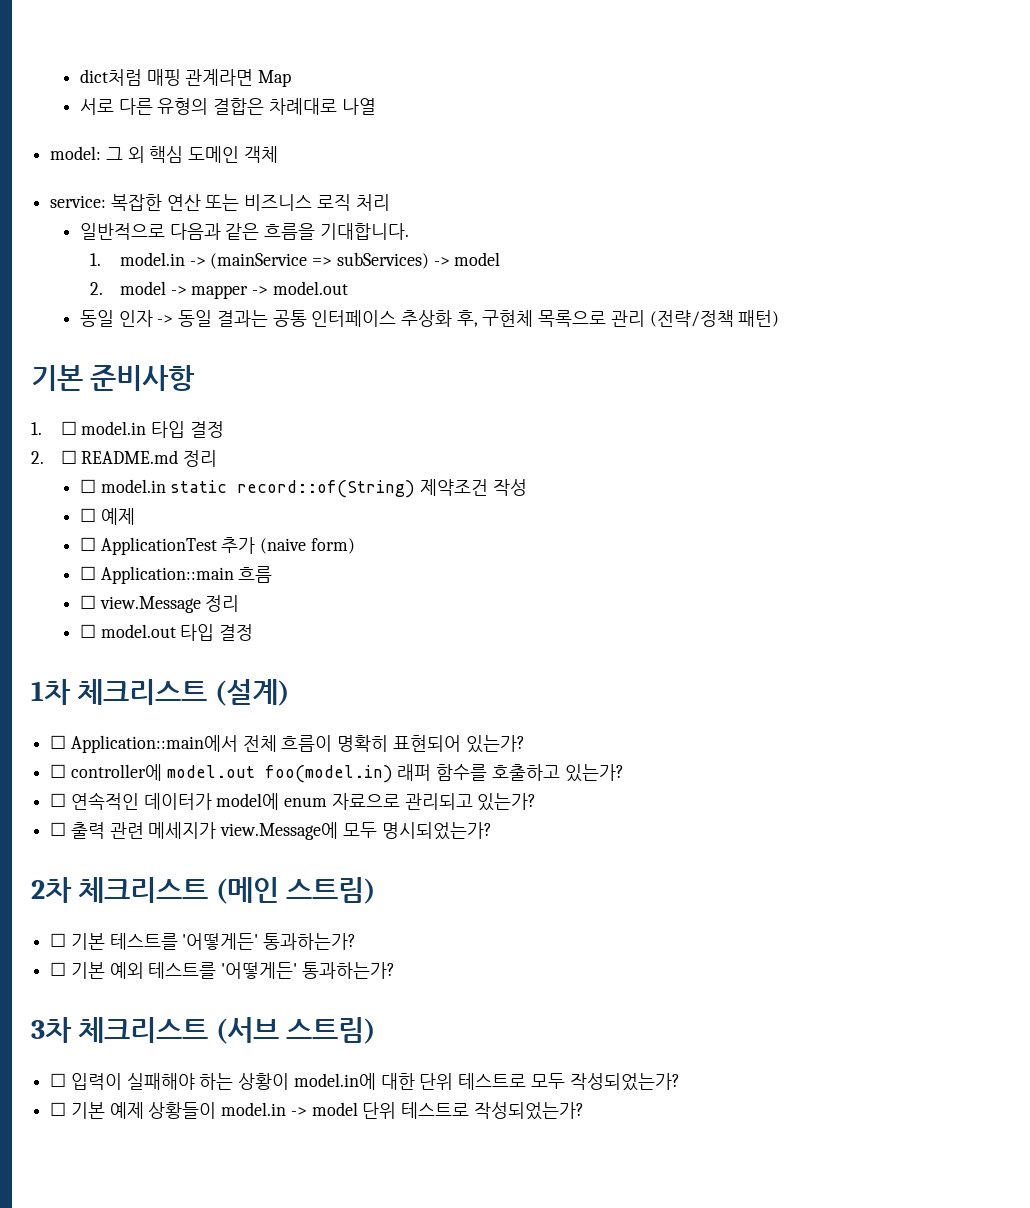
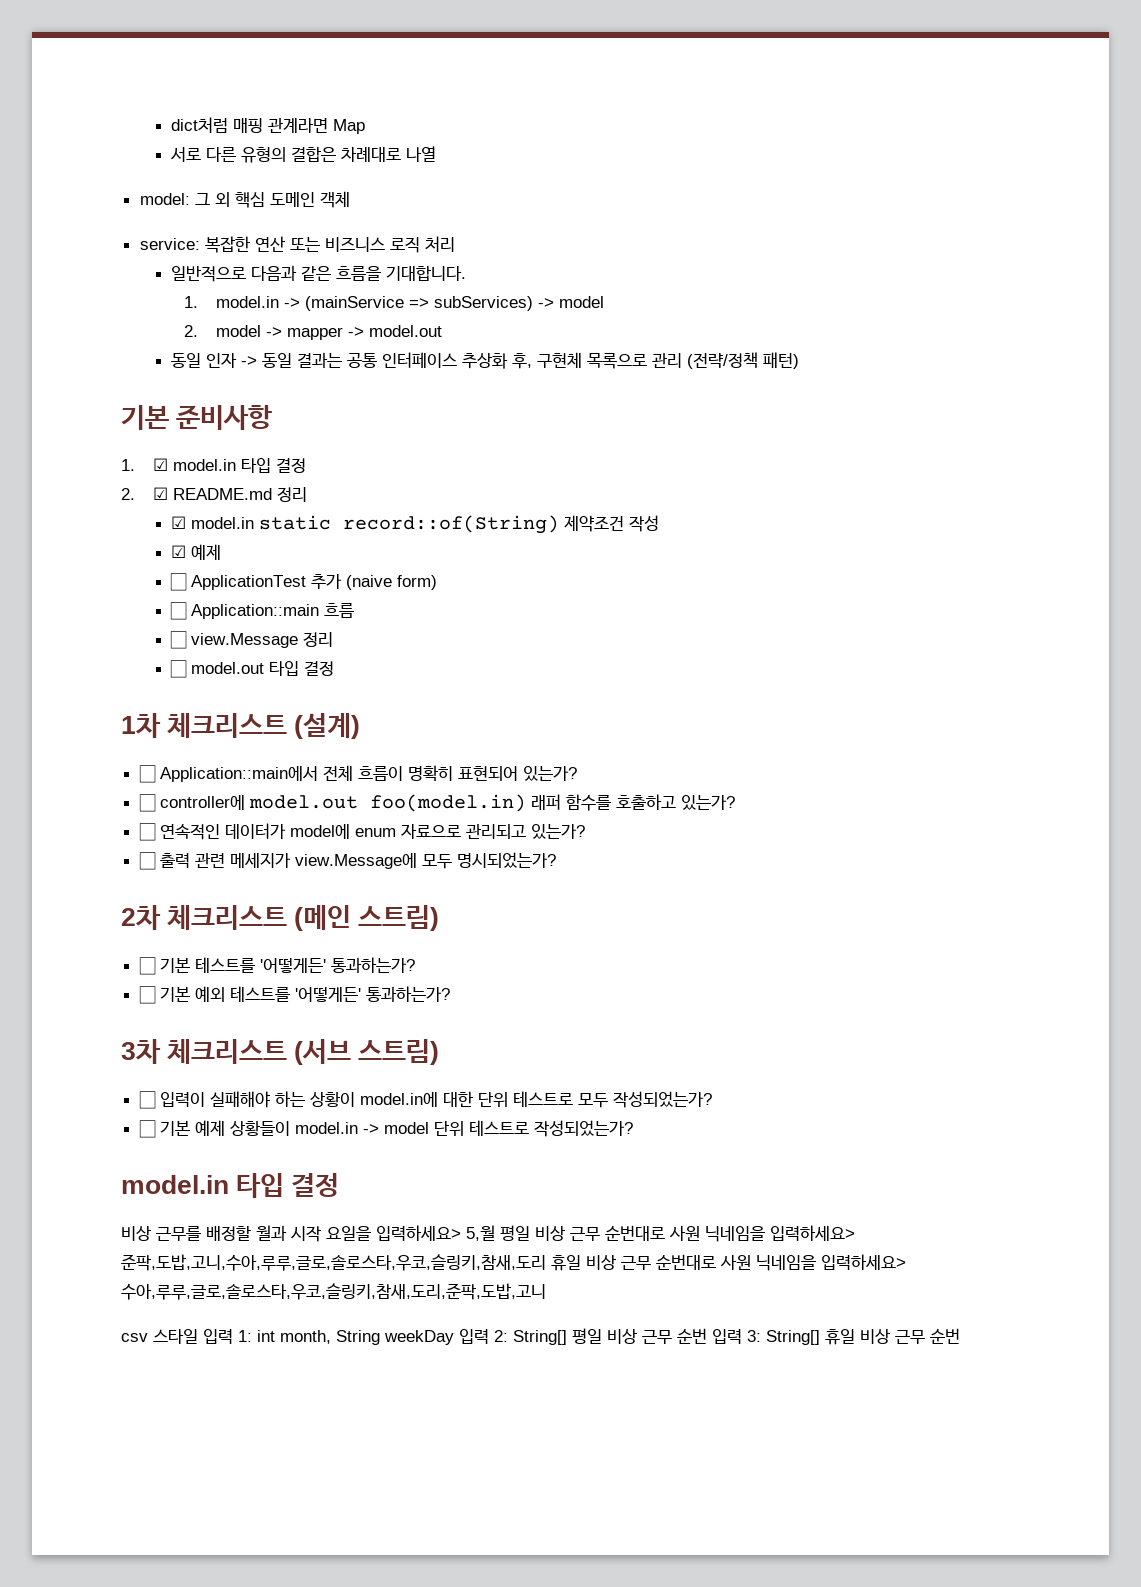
- 1. ☐ model.in 타입 결정
+ 1. ☑ model.in 타입 결정
- 2. ☐ README.md 정리
+ 2. ☑ README.md 정리
- ☐ model.in static record::of(String) 제약조건 작성
+ ☑ model.in static record::of(String) 제약조건 작성
- ☐ 예제
+ ☑ 예제
  ☐ 기본 예제 상황들이 model.in -> model 단위 테스트로 작성되었는가?
+ model.in 타입 결정
+ 비상 근무를 배정할 월과 시작 요일을 입력하세요> 5,월 평일 비상 근무 순번대로 사원 닉네임을 입력하세요> 준팍,도밥,고니,수아,루루,글로,솔로스타,우코,슬링키,참새,도리 휴일 비상 근무 순번대로 사원 닉네임을 입력하세요> 수아,루루,글로,솔로스타,우코,슬링키,참새,도리,준팍,도밥,고니
+ csv 스타일 입력 1: int month, String weekDay 입력 2: String[] 평일 비상 근무 순번 입력 3: String[] 휴일 비상 근무 순번

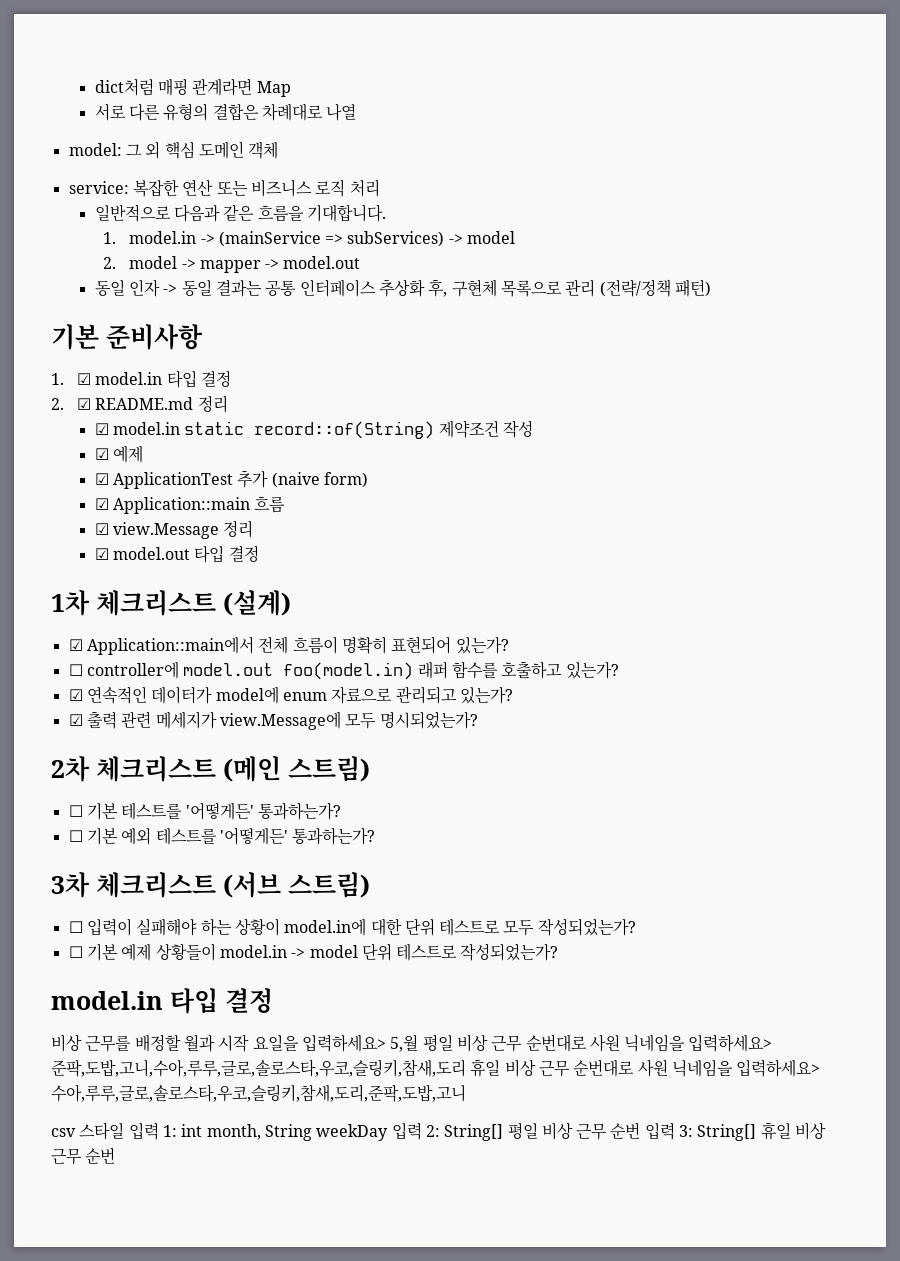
- ☐ ApplicationTest 추가 (naive form)
+ ☑ ApplicationTest 추가 (naive form)
- ☐ Application::main 흐름
+ ☑ Application::main 흐름
- ☐ view.Message 정리
+ ☑ view.Message 정리
- ☐ model.out 타입 결정
+ ☑ model.out 타입 결정
- ☐ Application::main에서 전체 흐름이 명확히 표현되어 있는가?
+ ☑ Application::main에서 전체 흐름이 명확히 표현되어 있는가?
- ☐ 연속적인 데이터가 model에 enum 자료으로 관리되고 있는가?
+ ☑ 연속적인 데이터가 model에 enum 자료으로 관리되고 있는가?
- ☐ 출력 관련 메세지가 view.Message에 모두 명시되었는가?
+ ☑ 출력 관련 메세지가 view.Message에 모두 명시되었는가?

